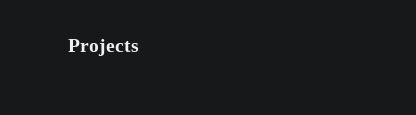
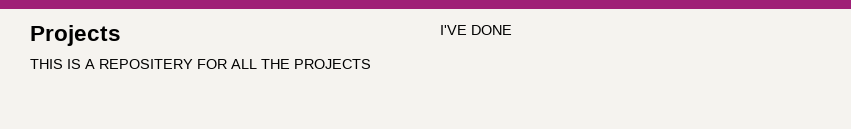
+ THIS IS A REPOSITERY FOR ALL THE PROJECTS I'VE DONE

